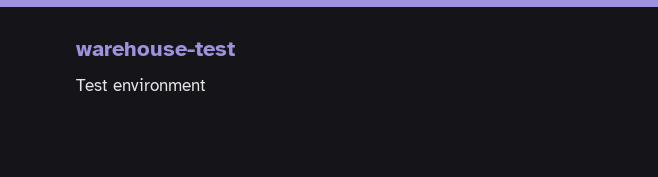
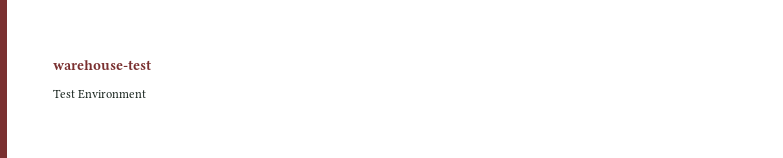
- Test environment
+ Test Environment

